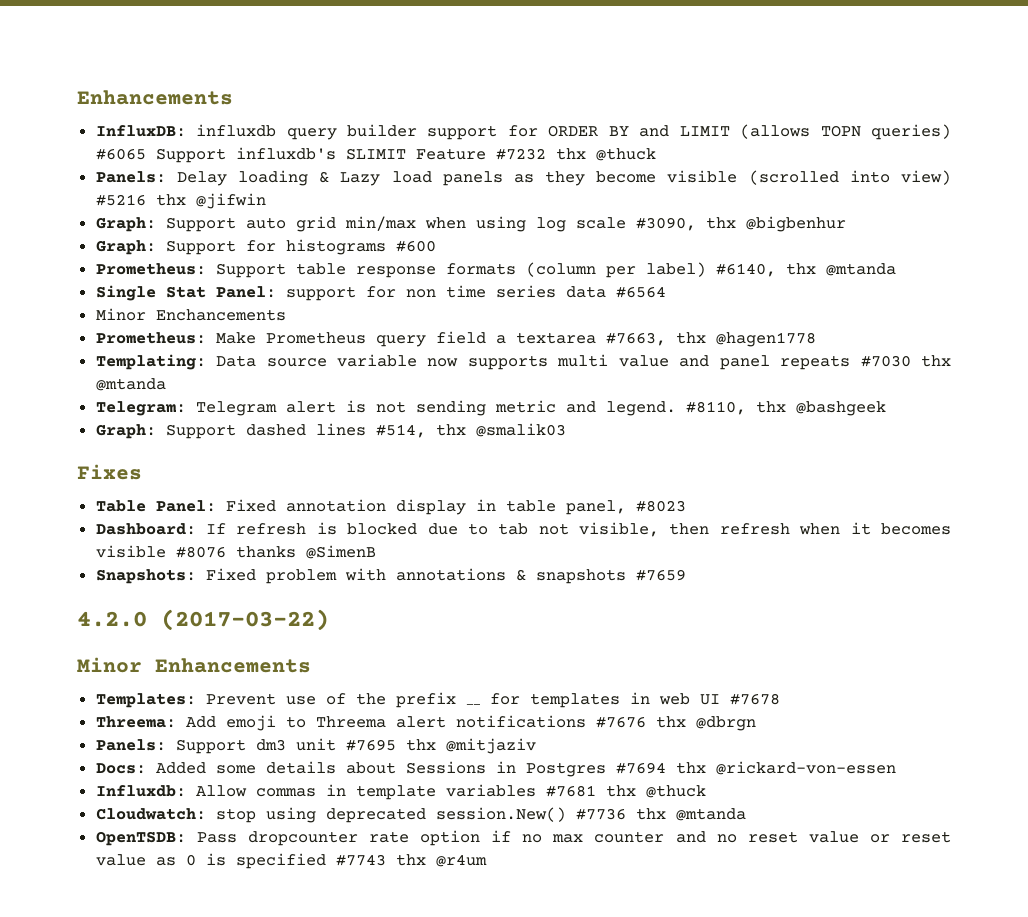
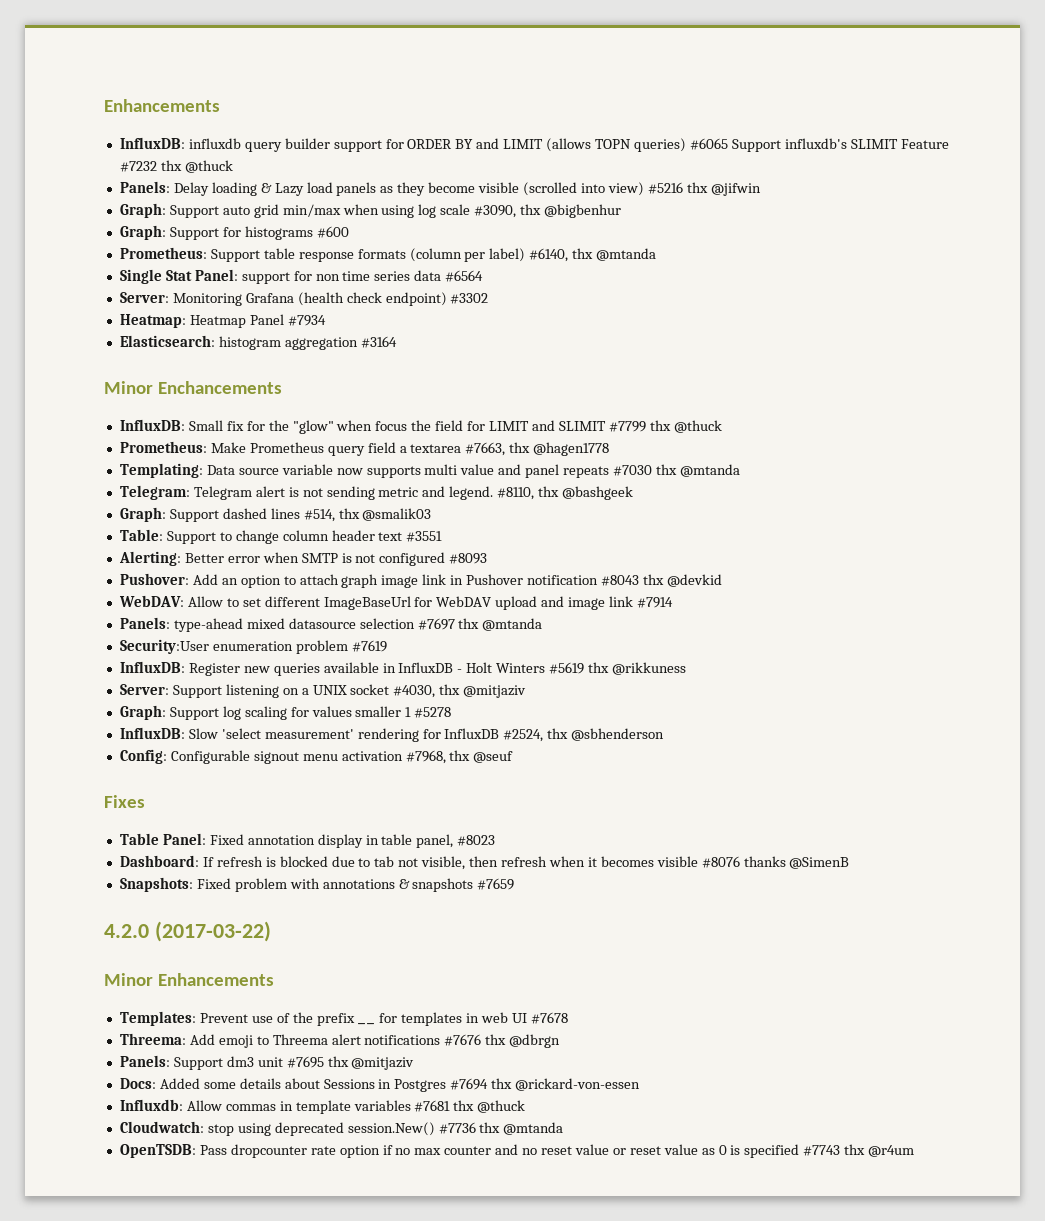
+ Server: Monitoring Grafana (health check endpoint) #3302
+ Heatmap: Heatmap Panel #7934
+ Elasticsearch: histogram aggregation #3164
  Minor Enchancements
+ InfluxDB: Small fix for the "glow" when focus the field for LIMIT and SLIMIT #7799 thx @thuck
+ Table: Support to change column header text #3551
+ Alerting: Better error when SMTP is not configured #8093
+ Pushover: Add an option to attach graph image link in Pushover notification #8043 thx @devkid
+ WebDAV: Allow to set different ImageBaseUrl for WebDAV upload and image link #7914
+ Panels: type-ahead mixed datasource selection #7697 thx @mtanda
+ Security:User enumeration problem #7619
+ InfluxDB: Register new queries available in InfluxDB - Holt Winters #5619 thx @rikkuness
+ Server: Support listening on a UNIX socket #4030, thx @mitjaziv
+ Graph: Support log scaling for values smaller 1 #5278
+ InfluxDB: Slow 'select measurement' rendering for InfluxDB #2524, thx @sbhenderson
+ Config: Configurable signout menu activation #7968, thx @seuf

